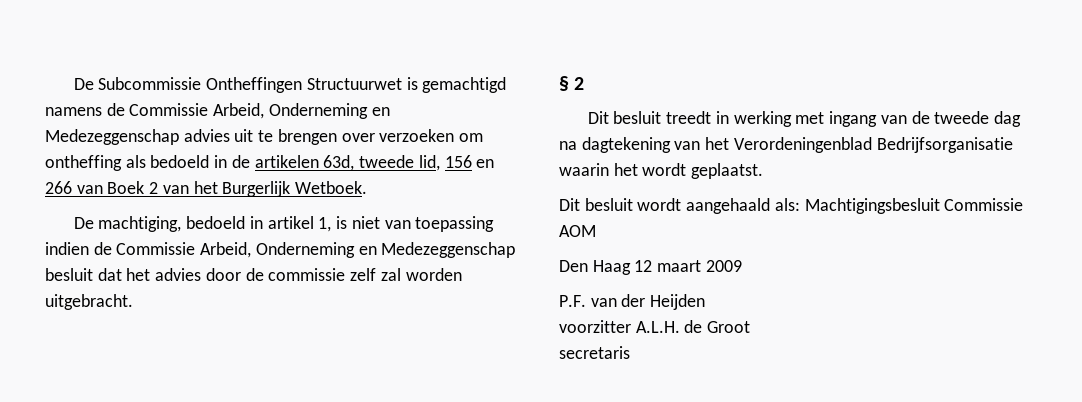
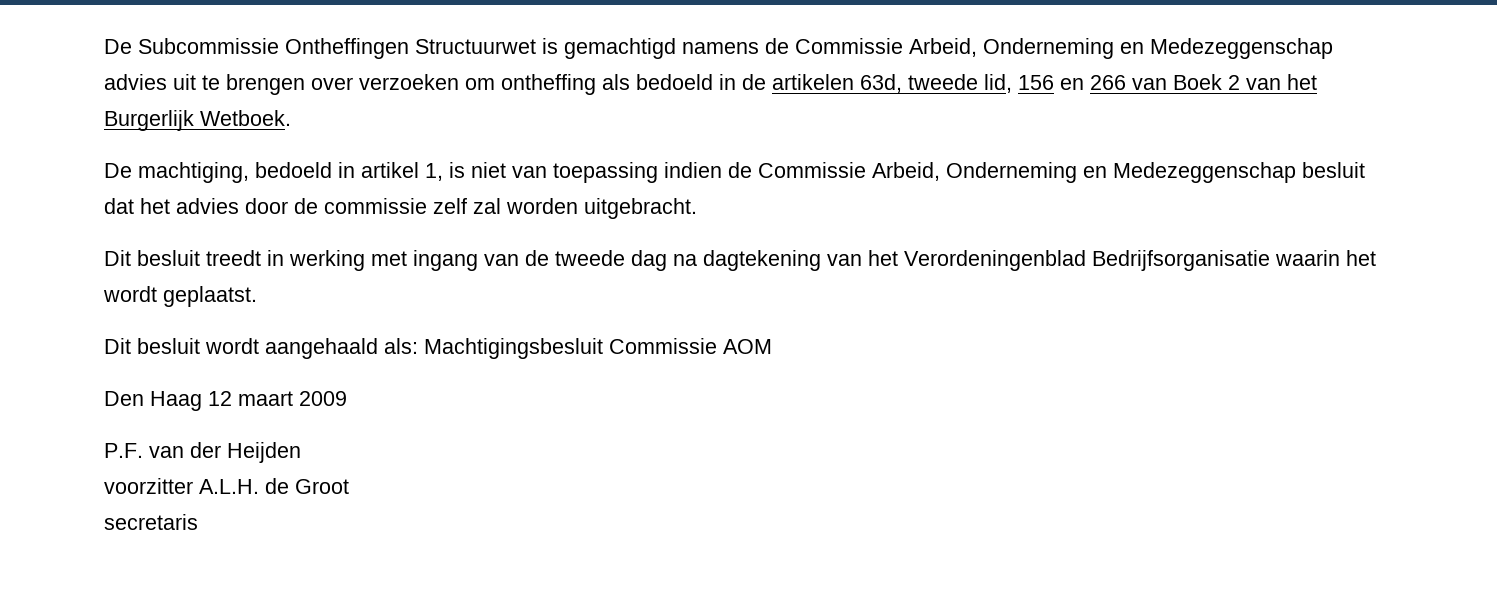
- § 2

